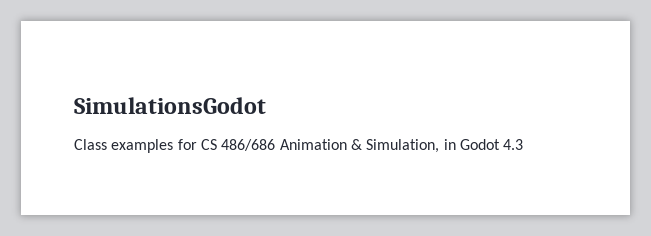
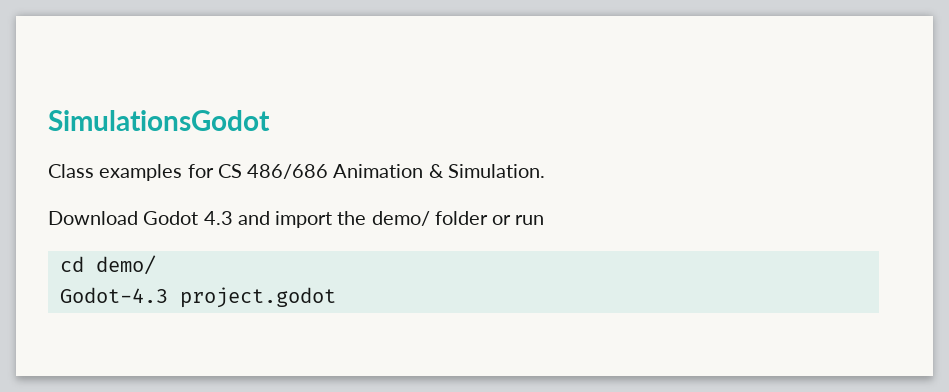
- Class examples for CS 486/686 Animation & Simulation, in Godot 4.3
+ Class examples for CS 486/686 Animation & Simulation.
+ Download Godot 4.3 and import the demo/ folder or run
+ cd demo/
+ Godot-4.3 project.godot

